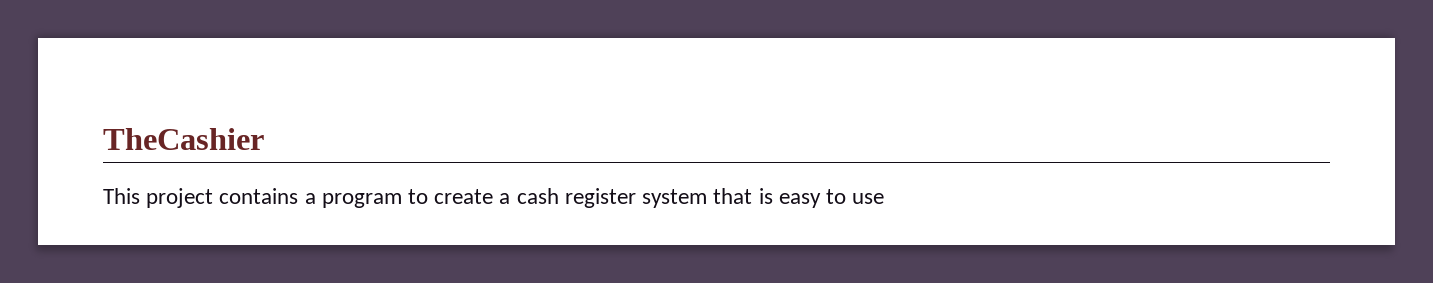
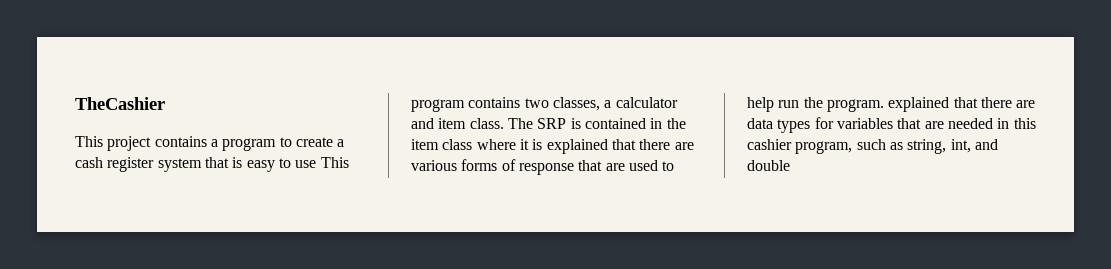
- This project contains a program to create a cash register system that is easy to use
+ This project contains a program to create a cash register system that is easy to use This program contains two classes, a calculator and item class. The SRP is contained in the item class where it is explained that there are various forms of response that are used to help run the program. explained that there are data types for variables that are needed in this cashier program, such as string, int, and double

